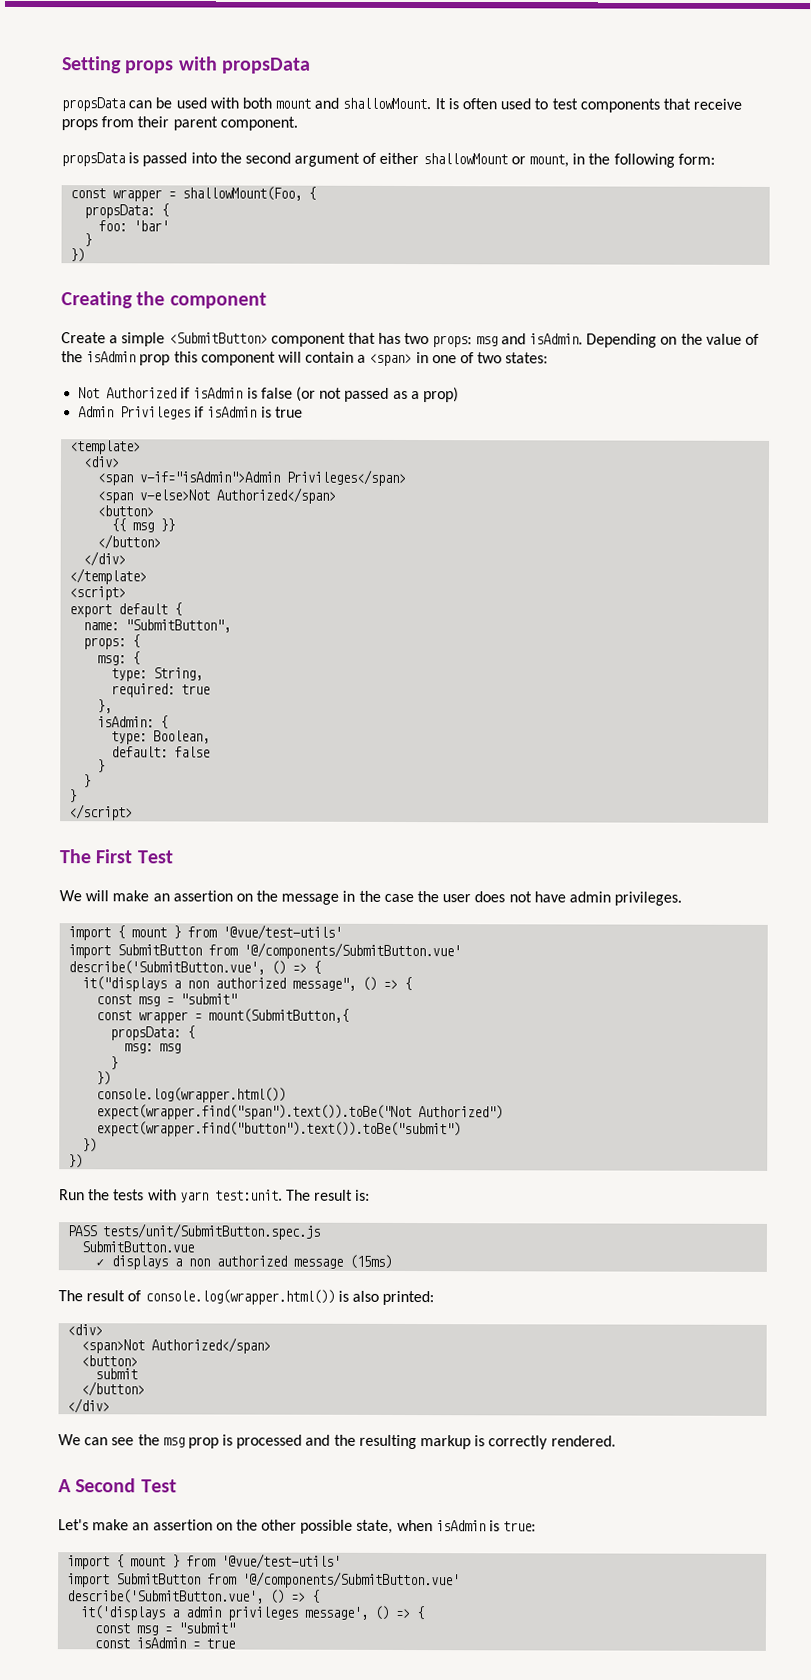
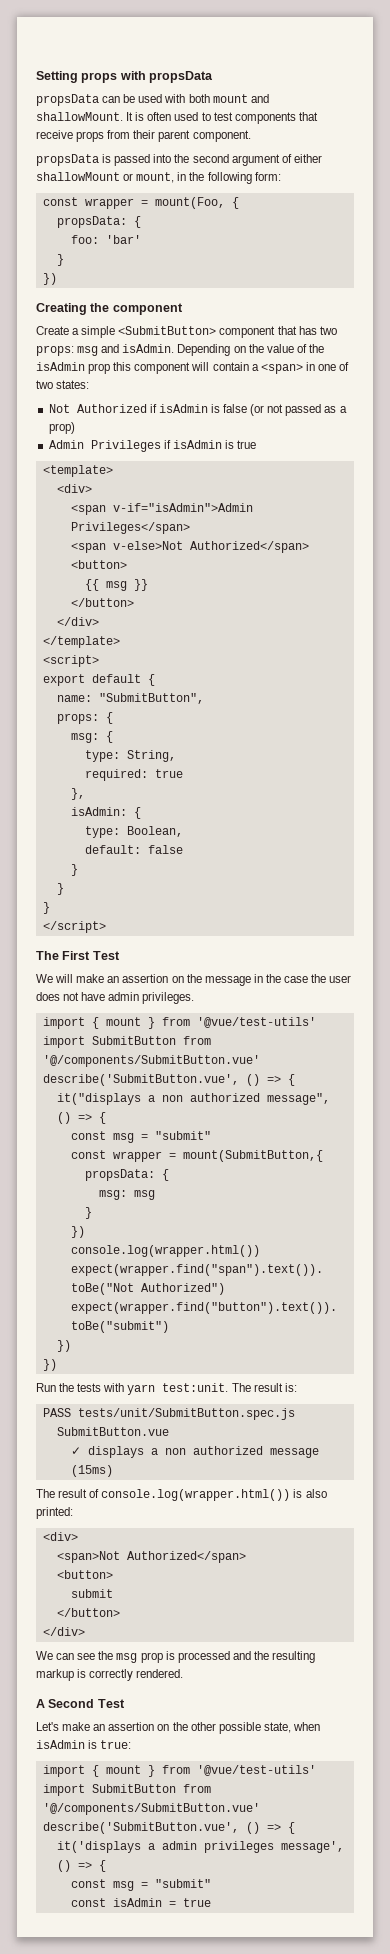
- const wrapper = shallowMount(Foo, {
+ const wrapper = mount(Foo, {

